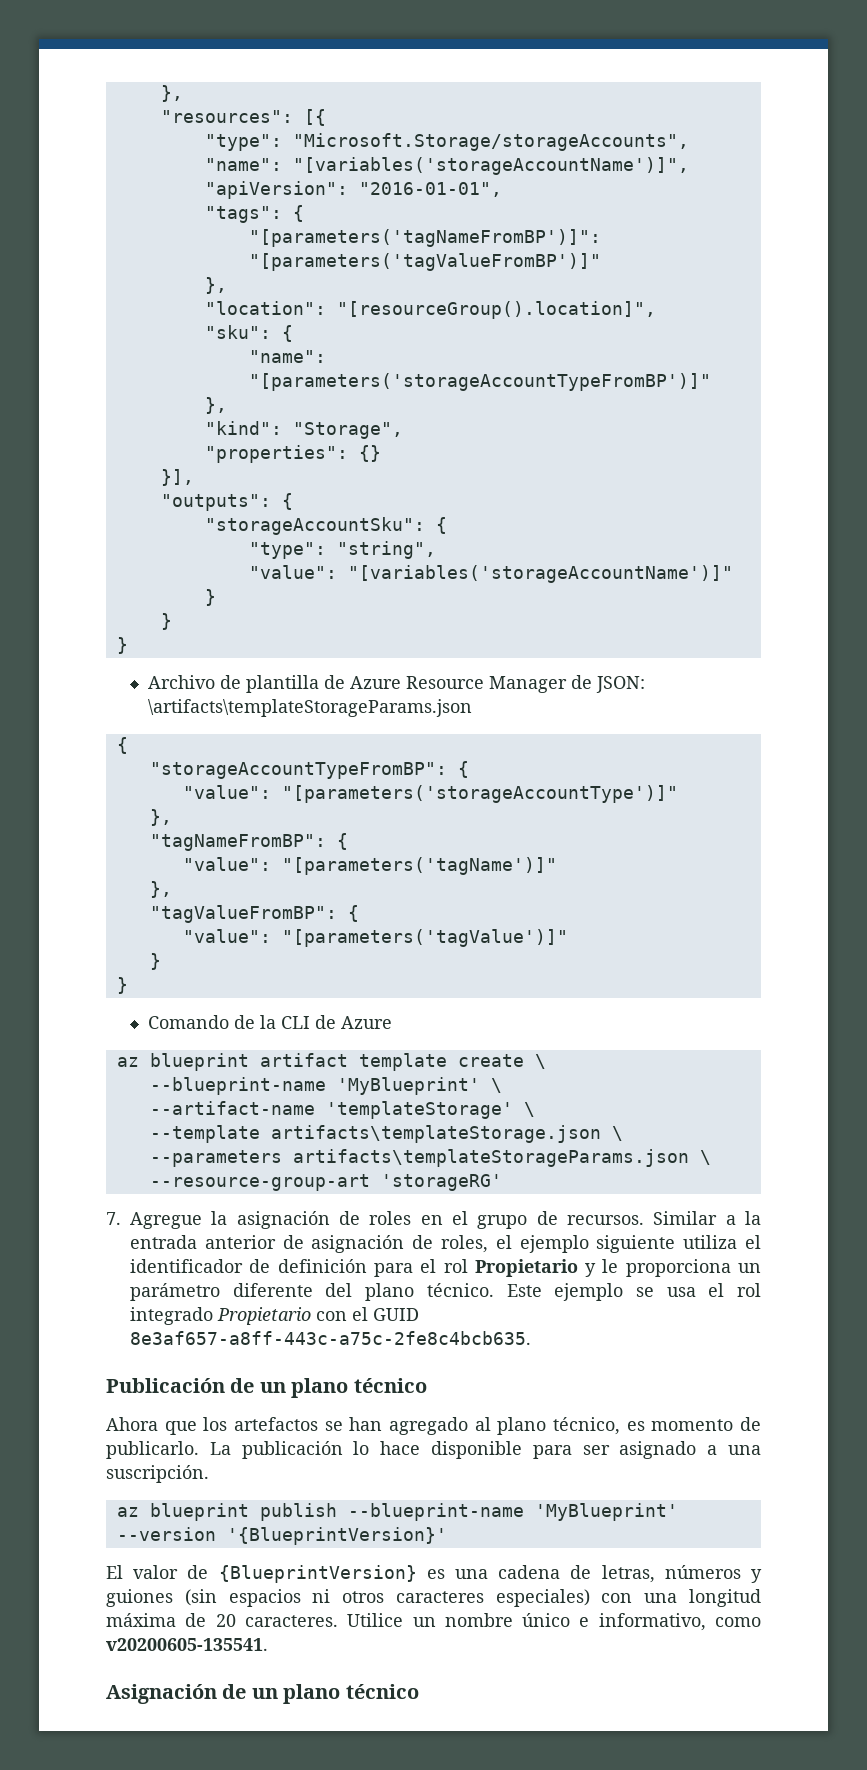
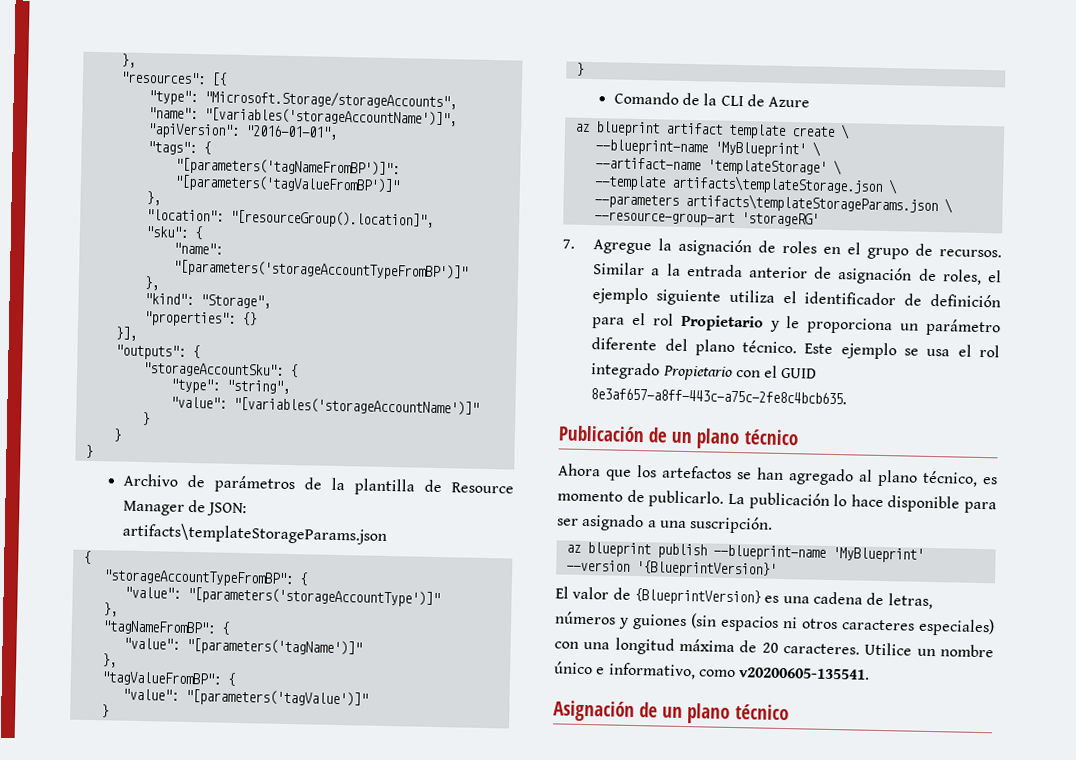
- Archivo de plantilla de Azure Resource Manager de JSON: \artifacts\templateStorageParams.json
+ Archivo de parámetros de la plantilla de Resource Manager de JSON: artifacts\templateStorageParams.json

